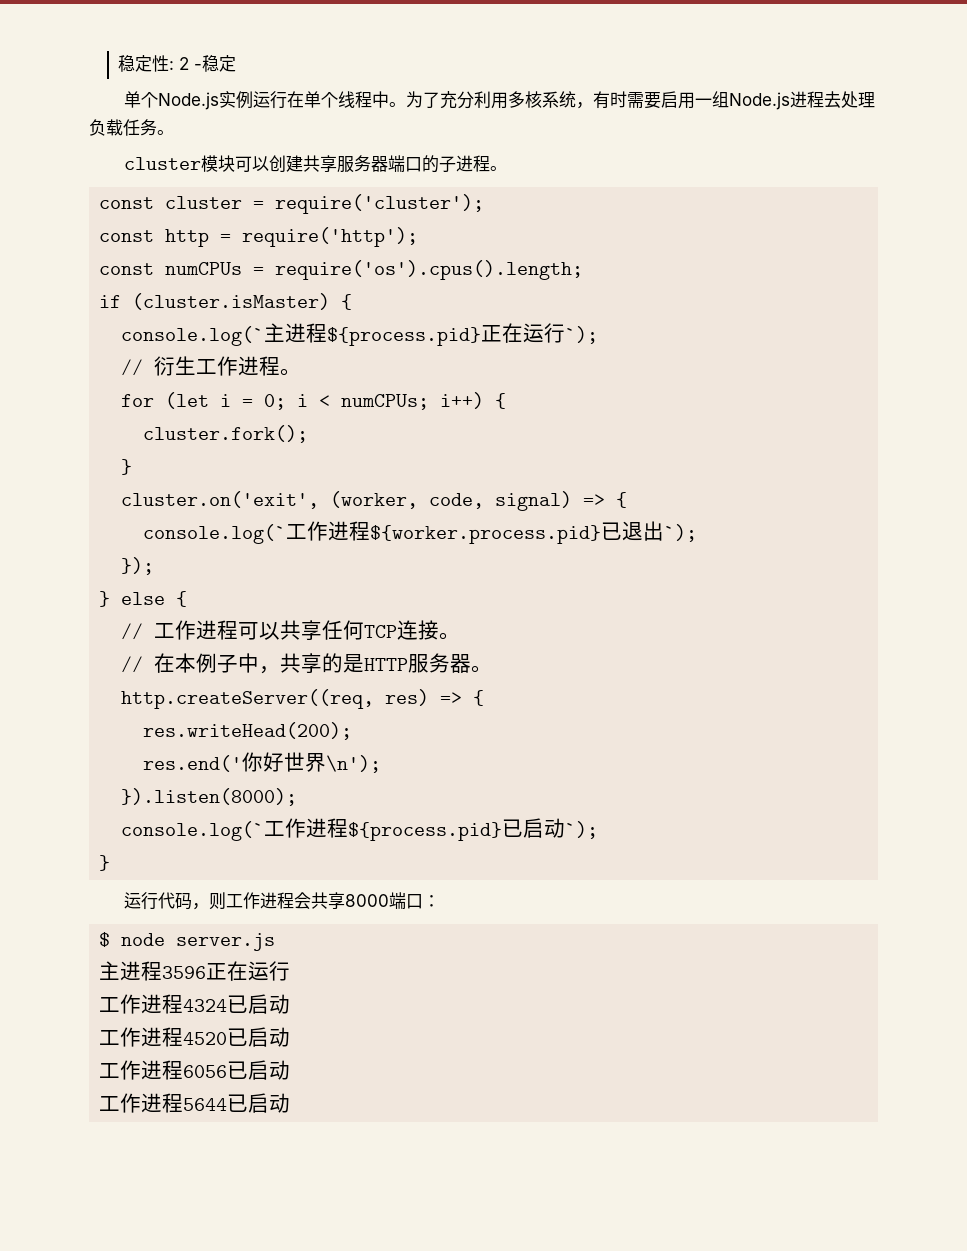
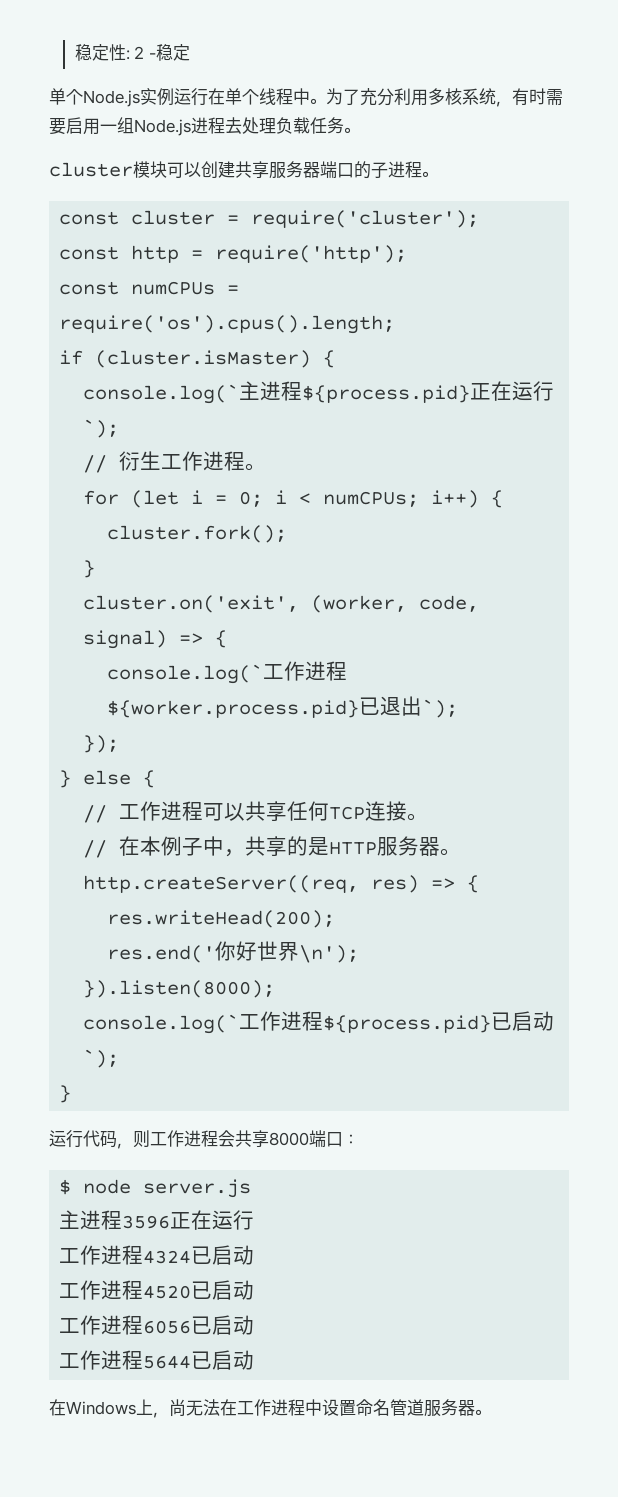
+ 在Windows上，尚无法在工作进程中设置命名管道服务器。

